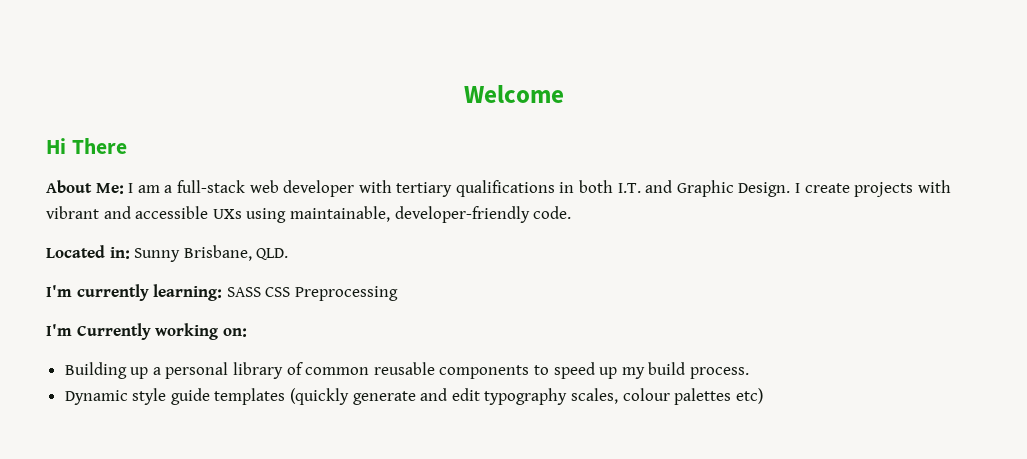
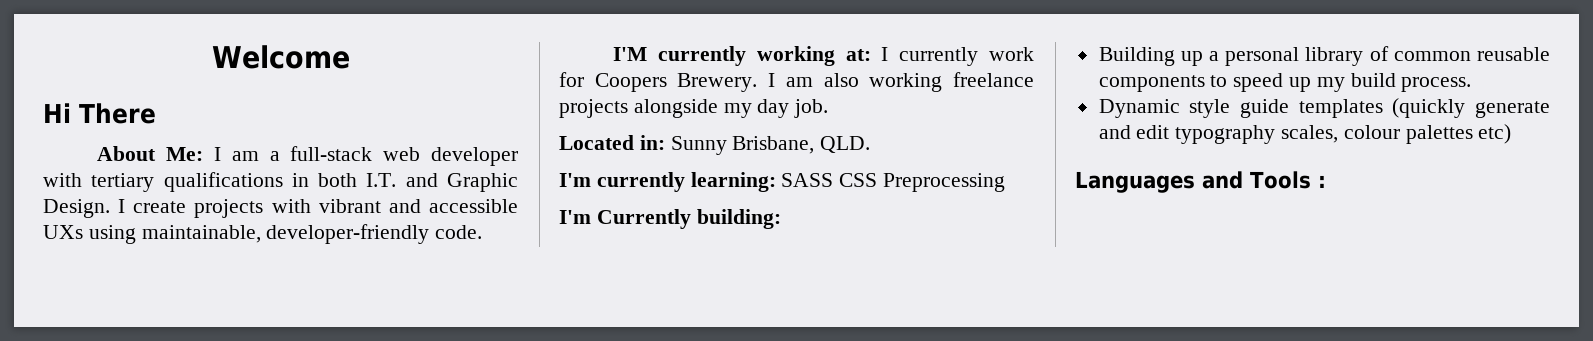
+ I'M currently working at: I currently work for Coopers Brewery. I am also working freelance projects alongside my day job.
- I'm Currently working on:
+ I'm Currently building:
+ Languages and Tools :

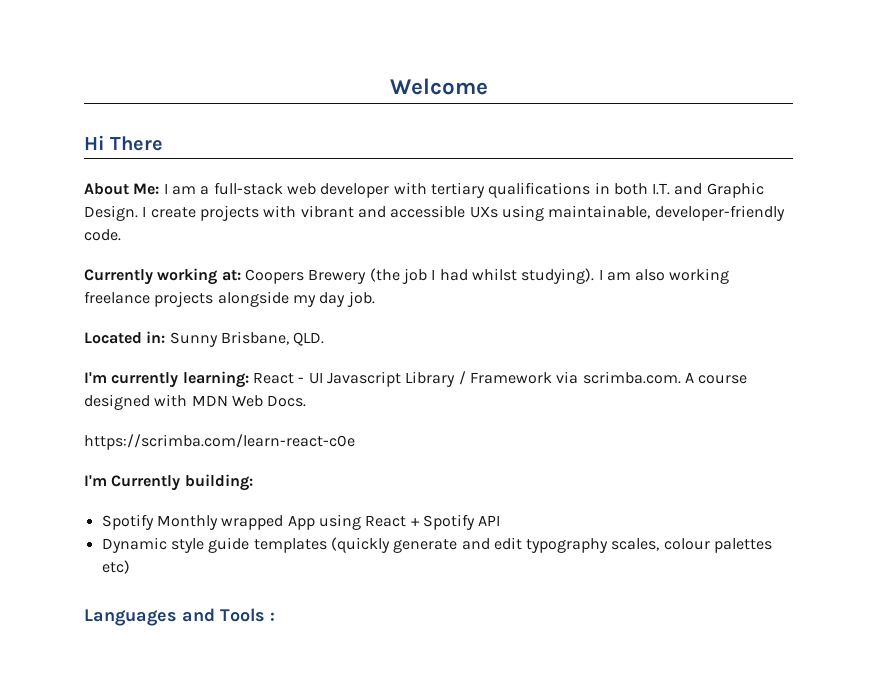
- I'M currently working at: I currently work for Coopers Brewery.
+ Currently working at: Coopers Brewery (the job I had whilst studying).
- I'm currently learning: SASS CSS Preprocessing
+ I'm currently learning: React - UI Javascript Library / Framework via scrimba.com. A course designed with MDN Web Docs.
+ https://scrimba.com/learn-react-c0e
  I'm Currently building:
- Building up a personal library of common reusable components to speed up my build process.
+ Spotify Monthly wrapped App using React + Spotify API

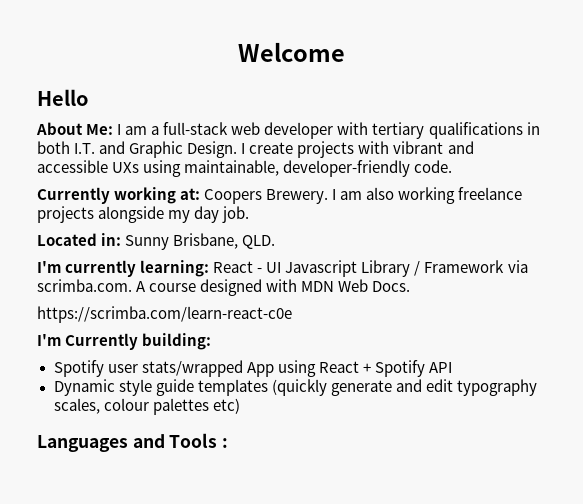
- Hi There
+ Hello
- Currently working at: Coopers Brewery (the job I had whilst studying).
+ Currently working at: Coopers Brewery.
- Spotify Monthly wrapped App using React + Spotify API
+ Spotify user stats/wrapped App using React + Spotify API

